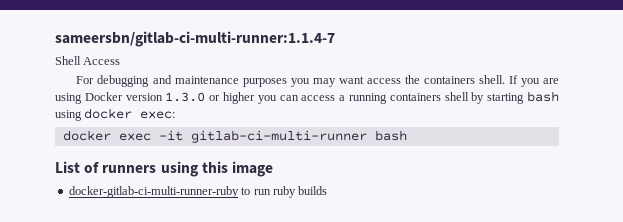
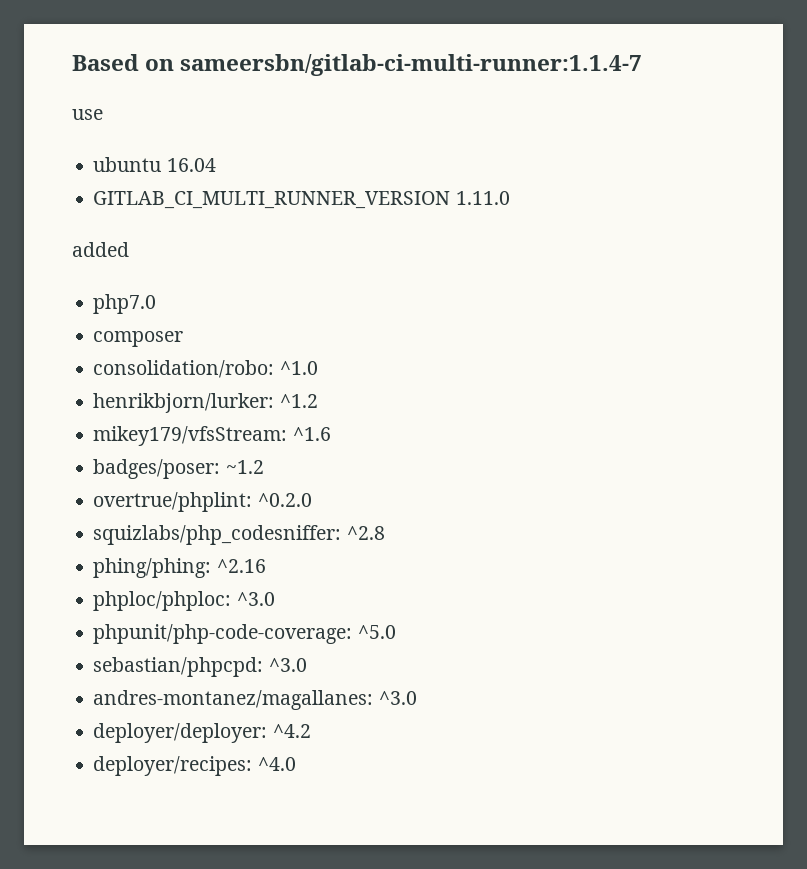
- sameersbn/gitlab-ci-multi-runner:1.1.4-7
+ Based on sameersbn/gitlab-ci-multi-runner:1.1.4-7
- Shell Access
- For debugging and maintenance purposes you may want access the containers shell. If you are using Docker version 1.3.0 or higher you can access a running containers shell by starting bash using docker exec:
- docker exec -it gitlab-ci-multi-runner bash
- List of runners using this image
- docker-gitlab-ci-multi-runner-ruby to run ruby builds
+ use
+ ubuntu 16.04
+ GITLAB_CI_MULTI_RUNNER_VERSION 1.11.0
+ added
+ php7.0
+ composer
+ consolidation/robo: ^1.0
+ henrikbjorn/lurker: ^1.2
+ mikey179/vfsStream: ^1.6
+ badges/poser: ~1.2
+ overtrue/phplint: ^0.2.0
+ squizlabs/php_codesniffer: ^2.8
+ phing/phing: ^2.16
+ phploc/phploc: ^3.0
+ phpunit/php-code-coverage: ^5.0
+ sebastian/phpcpd: ^3.0
+ andres-montanez/magallanes: ^3.0
+ deployer/deployer: ^4.2
+ deployer/recipes: ^4.0

